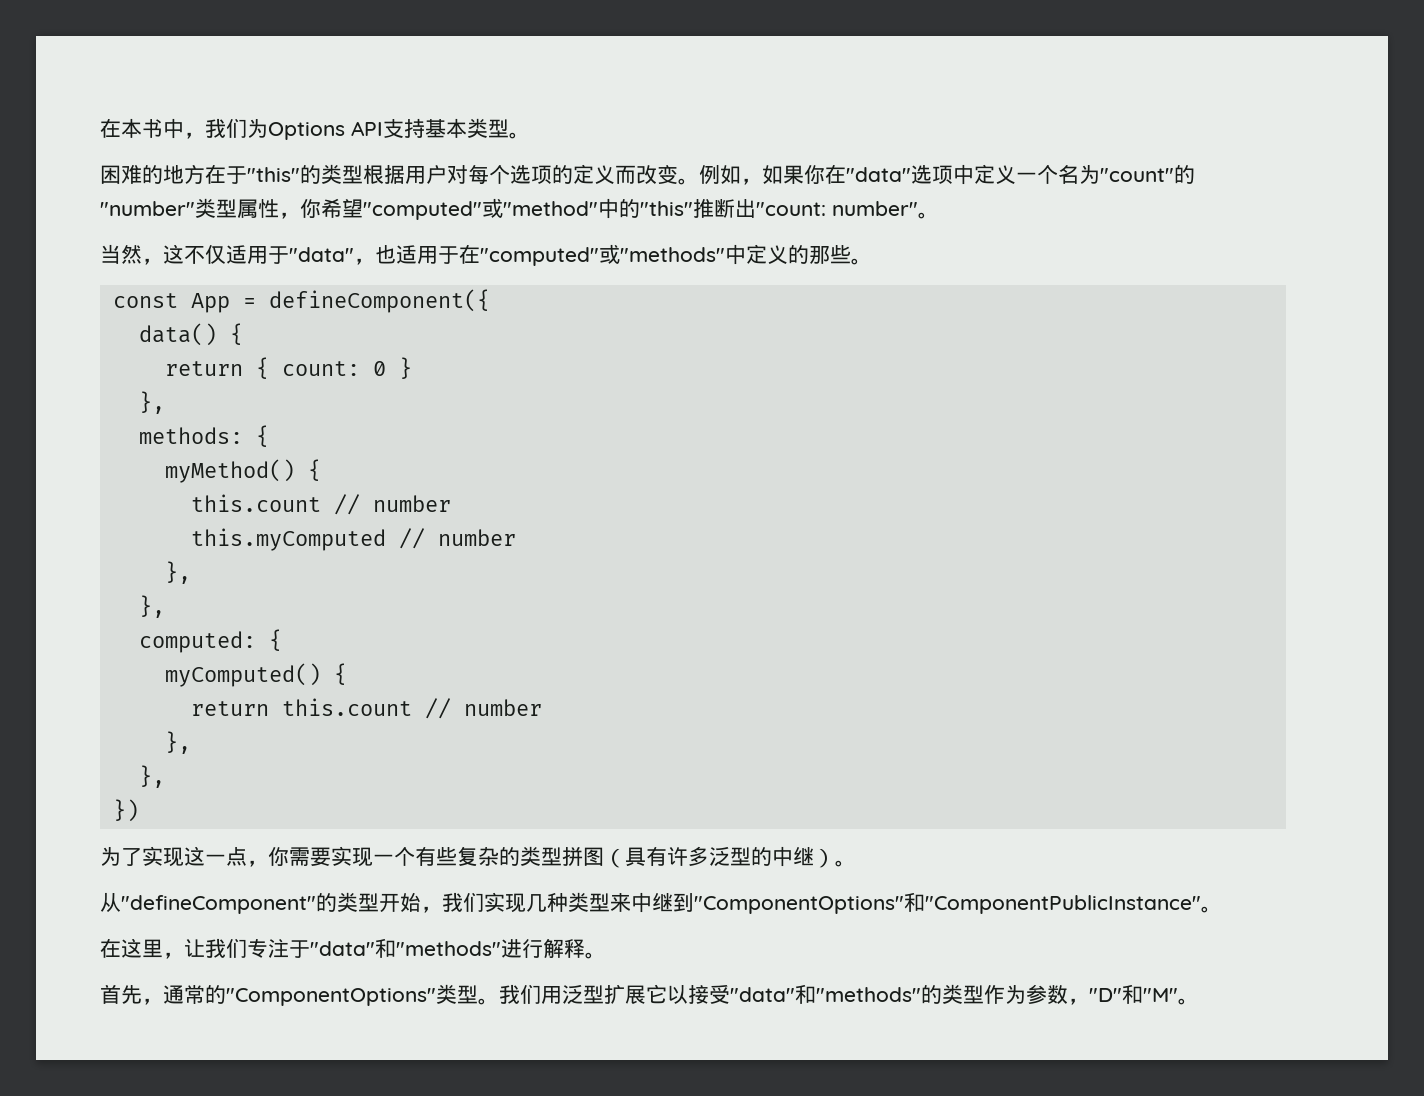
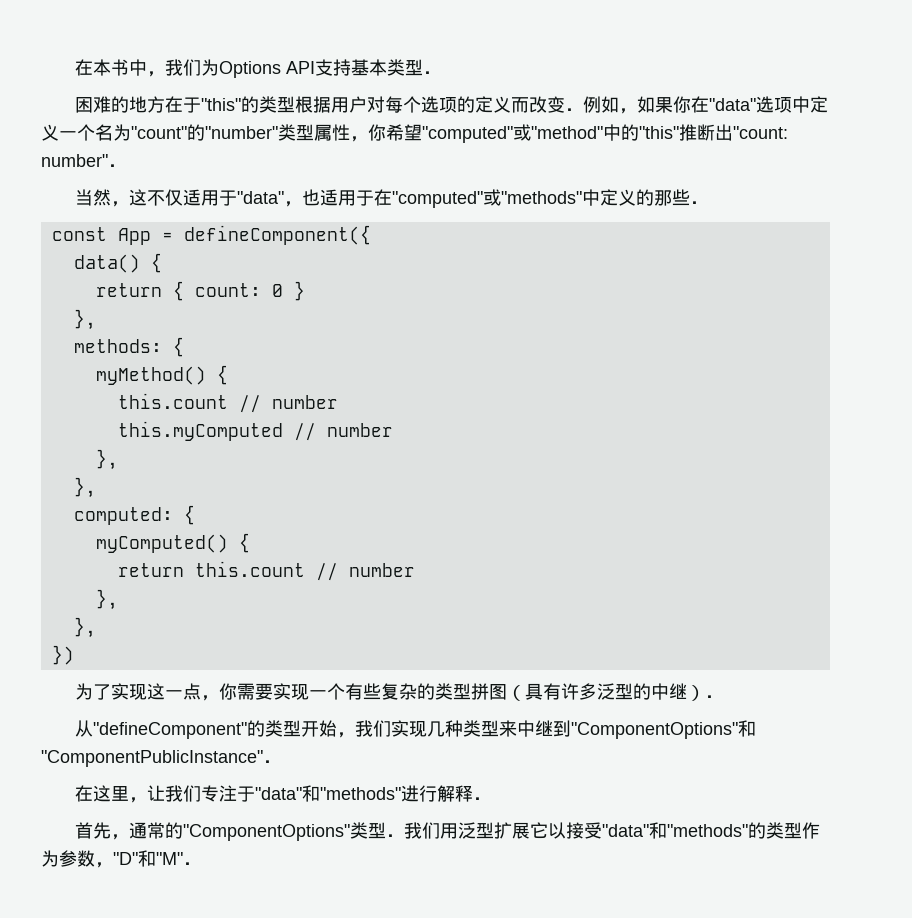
- 在本书中，我们为Options API支持基本类型。
+ 在本书中，我们为Options API支持基本类型．
- 困难的地方在于"this"的类型根据用户对每个选项的定义而改变。例如，如果你在"data"选项中定义一个名为"count"的"number"类型属性，你希望"computed"或"method"中的"this"推断出"count: number"。
+ 困难的地方在于"this"的类型根据用户对每个选项的定义而改变．例如，如果你在"data"选项中定义一个名为"count"的"number"类型属性，你希望"computed"或"method"中的"this"推断出"count: number"．
- 当然，这不仅适用于"data"，也适用于在"computed"或"methods"中定义的那些。
+ 当然，这不仅适用于"data"，也适用于在"computed"或"methods"中定义的那些．
- 为了实现这一点，你需要实现一个有些复杂的类型拼图（具有许多泛型的中继）。
+ 为了实现这一点，你需要实现一个有些复杂的类型拼图（具有许多泛型的中继）．
- 从"defineComponent"的类型开始，我们实现几种类型来中继到"ComponentOptions"和"ComponentPublicInstance"。
+ 从"defineComponent"的类型开始，我们实现几种类型来中继到"ComponentOptions"和"ComponentPublicInstance"．
- 在这里，让我们专注于"data"和"methods"进行解释。
+ 在这里，让我们专注于"data"和"methods"进行解释．
- 首先，通常的"ComponentOptions"类型。我们用泛型扩展它以接受"data"和"methods"的类型作为参数，"D"和"M"。
+ 首先，通常的"ComponentOptions"类型．我们用泛型扩展它以接受"data"和"methods"的类型作为参数，"D"和"M"．

